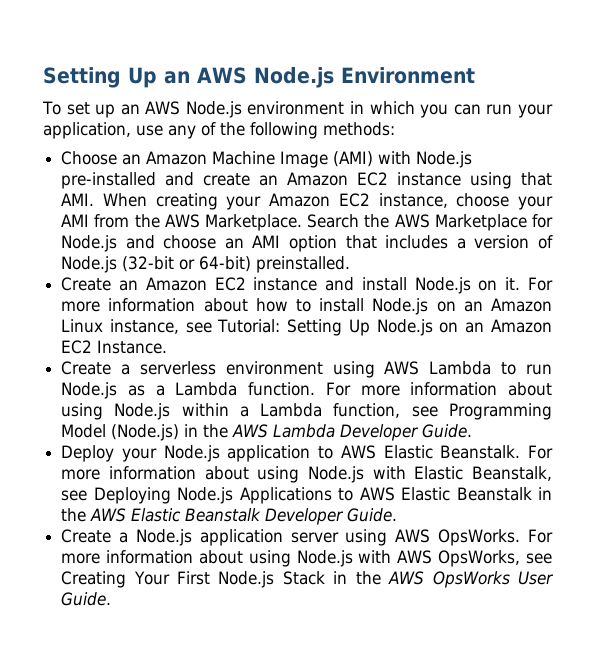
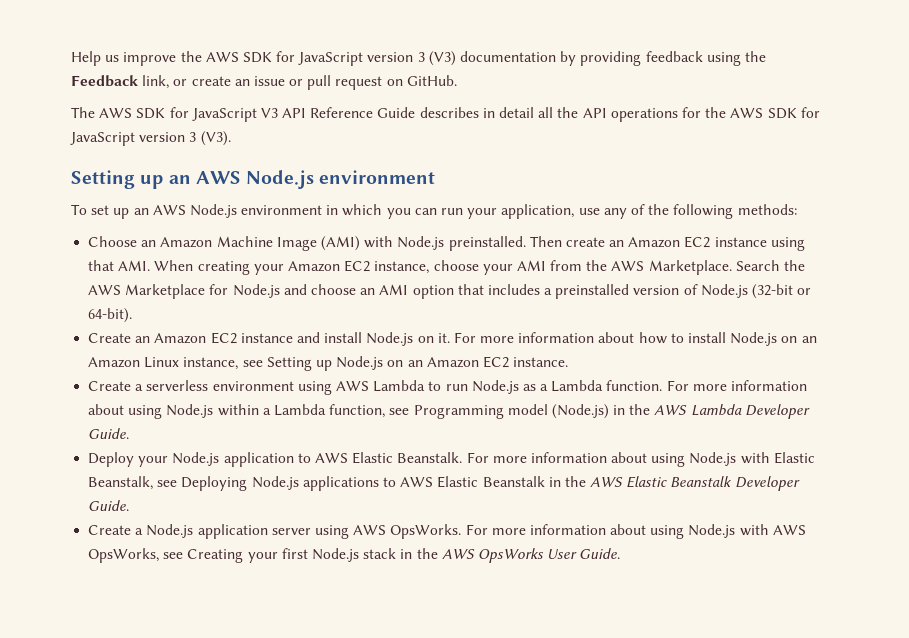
- Setting Up an AWS Node.js Environment
+ Help us improve the AWS SDK for JavaScript version 3 (V3) documentation by providing feedback using the Feedback link, or create an issue or pull request on GitHub.
+ The AWS SDK for JavaScript V3 API Reference Guide describes in detail all the API operations for the AWS SDK for JavaScript version 3 (V3).
+ Setting up an AWS Node.js environment
- Choose an Amazon Machine Image (AMI) with Node.js pre-installed and create an Amazon EC2 instance using that AMI. When creating your Amazon EC2 instance, choose your AMI from the AWS Marketplace.
+ Choose an Amazon Machine Image (AMI) with Node.js preinstalled. Then create an Amazon EC2 instance using that AMI. When creating your Amazon EC2 instance, choose your AMI from the AWS Marketplace.
- Search the AWS Marketplace for Node.js and choose an AMI option that includes a version of Node.js (32-bit or 64-bit) preinstalled.
+ Search the AWS Marketplace for Node.js and choose an AMI option that includes a preinstalled version of Node.js (32-bit or 64-bit).
- For more information about how to install Node.js on an Amazon Linux instance, see Tutorial: Setting Up Node.js on an Amazon EC2 Instance.
+ For more information about how to install Node.js on an Amazon Linux instance, see Setting up Node.js on an Amazon EC2 instance.
- For more information about using Node.js within a Lambda function, see Programming Model (Node.js) in the AWS Lambda Developer Guide.
+ For more information about using Node.js within a Lambda function, see Programming model (Node.js) in the AWS Lambda Developer Guide.
- For more information about using Node.js with Elastic Beanstalk, see Deploying Node.js Applications to AWS Elastic Beanstalk in the AWS Elastic Beanstalk Developer Guide.
+ For more information about using Node.js with Elastic Beanstalk, see Deploying Node.js applications to AWS Elastic Beanstalk in the AWS Elastic Beanstalk Developer Guide.
- For more information about using Node.js with AWS OpsWorks, see Creating Your First Node.js Stack in the AWS OpsWorks User Guide.
+ For more information about using Node.js with AWS OpsWorks, see Creating your first Node.js stack in the AWS OpsWorks User Guide.

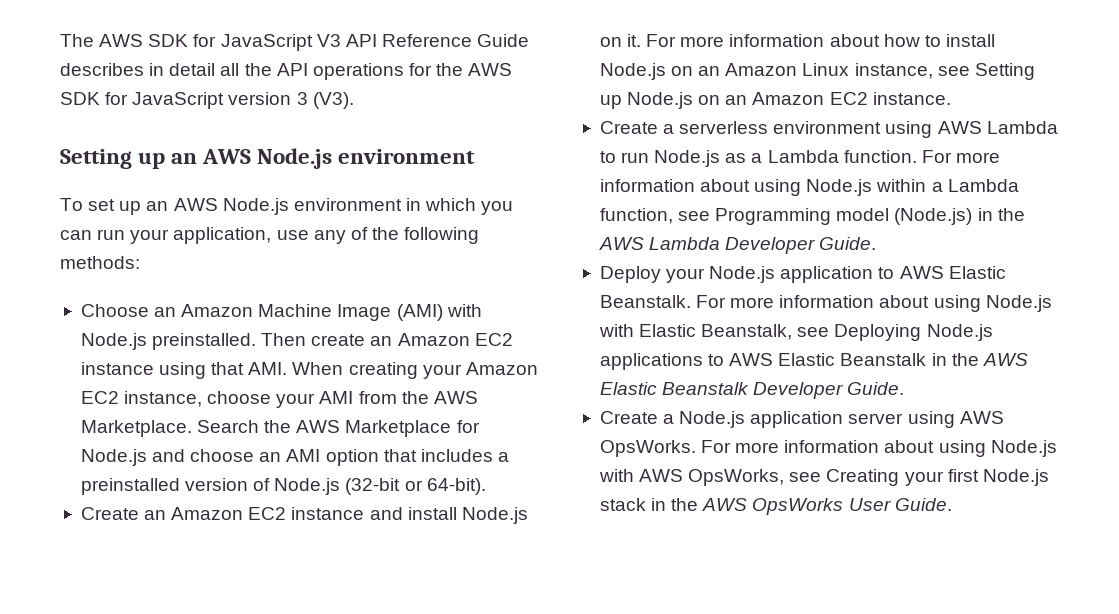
- Help us improve the AWS SDK for JavaScript version 3 (V3) documentation by providing feedback using the Feedback link, or create an issue or pull request on GitHub.

